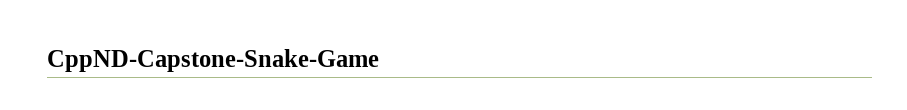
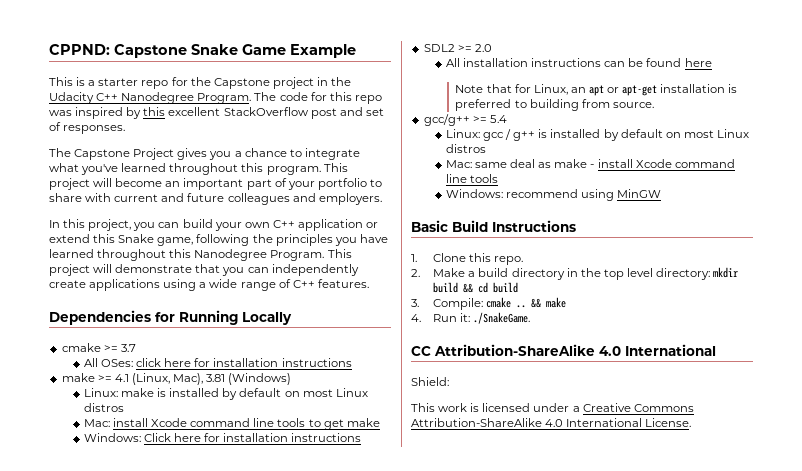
- CppND-Capstone-Snake-Game
+ CPPND: Capstone Snake Game Example
+ This is a starter repo for the Capstone project in the Udacity C++ Nanodegree Program. The code for this repo was inspired by this excellent StackOverflow post and set of responses.
+ The Capstone Project gives you a chance to integrate what you've learned throughout this program. This project will become an important part of your portfolio to share with current and future colleagues and employers.
+ In this project, you can build your own C++ application or extend this Snake game, following the principles you have learned throughout this Nanodegree Program. This project will demonstrate that you can independently create applications using a wide range of C++ features.
+ Dependencies for Running Locally
+ cmake >= 3.7
+ All OSes: click here for installation instructions
+ make >= 4.1 (Linux, Mac), 3.81 (Windows)
+ Linux: make is installed by default on most Linux distros
+ Mac: install Xcode command line tools to get make
+ Windows: Click here for installation instructions
+ SDL2 >= 2.0
+ All installation instructions can be found here
+ Note that for Linux, an apt or apt-get installation is preferred to building from source.
+ gcc/g++ >= 5.4
+ Linux: gcc / g++ is installed by default on most Linux distros
+ Mac: same deal as make - install Xcode command line tools
+ Windows: recommend using MinGW
+ Basic Build Instructions
+ 1. Clone this repo.
+ 2. Make a build directory in the top level directory: mkdir build && cd build
+ 3. Compile: cmake .. && make
+ 4. Run it: ./SnakeGame.
+ CC Attribution-ShareAlike 4.0 International
+ Shield:
+ This work is licensed under a Creative Commons Attribution-ShareAlike 4.0 International License.

